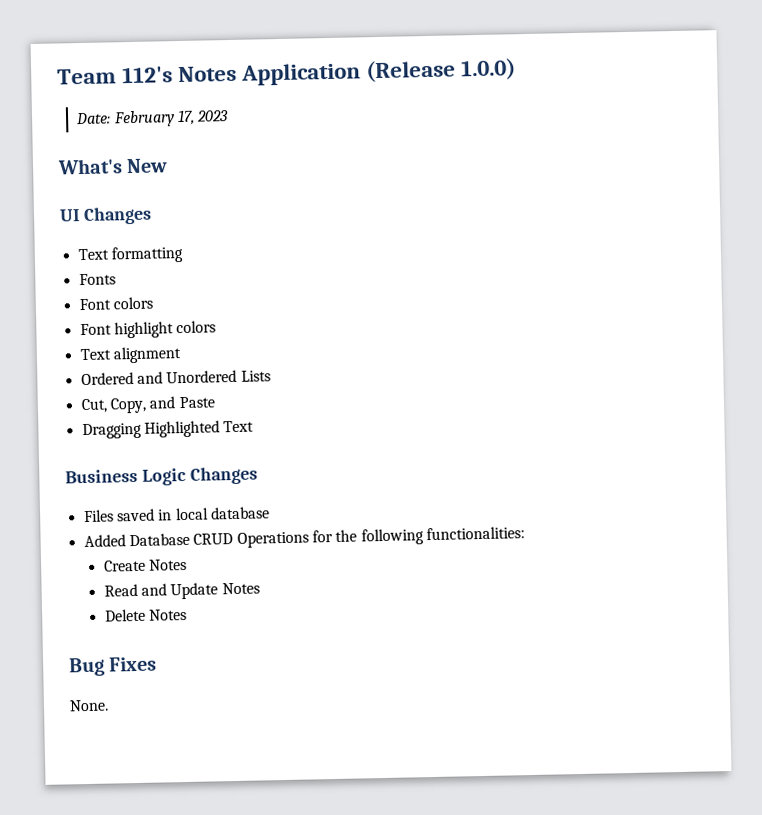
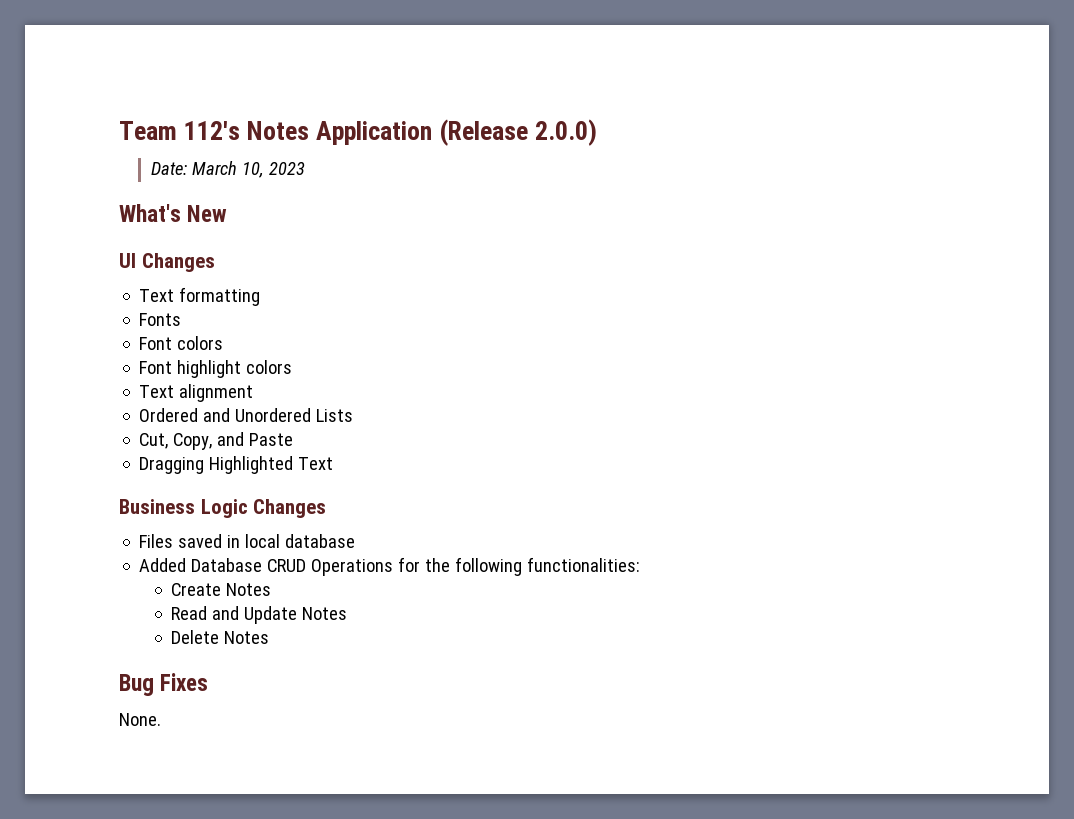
- Team 112's Notes Application (Release 1.0.0)
+ Team 112's Notes Application (Release 2.0.0)
- Date: February 17, 2023
+ Date: March 10, 2023

